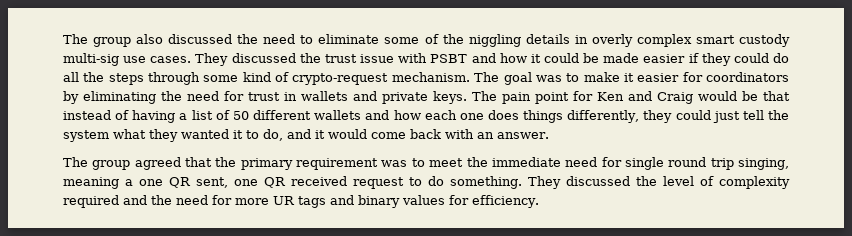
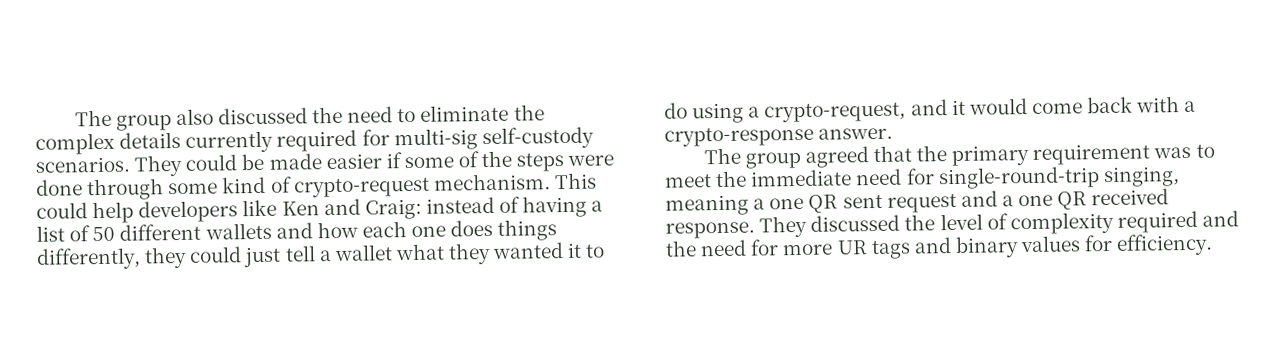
- The group also discussed the need to eliminate some of the niggling details in overly complex smart custody multi-sig use cases. They discussed the trust issue with PSBT and how it could be made easier if they could do all the steps through some kind of crypto-request mechanism.
+ The group also discussed the need to eliminate the complex details currently required for multi-sig self-custody scenarios. They could be made easier if some of the steps were done through some kind of crypto-request mechanism.
- The goal was to make it easier for coordinators by eliminating the need for trust in wallets and private keys. The pain point for Ken and Craig would be that instead of having a list of 50 different wallets and how each one does things differently, they could just tell the system what they wanted it to do, and it would come back with an answer.
+ This could help developers like Ken and Craig: instead of having a list of 50 different wallets and how each one does things differently, they could just tell a wallet what they wanted it to do using a crypto-request, and it would come back with a crypto-response answer.
- The group agreed that the primary requirement was to meet the immediate need for single round trip singing, meaning a one QR sent, one QR received request to do something.
+ The group agreed that the primary requirement was to meet the immediate need for single-round-trip singing, meaning a one QR sent request and a one QR received response.

